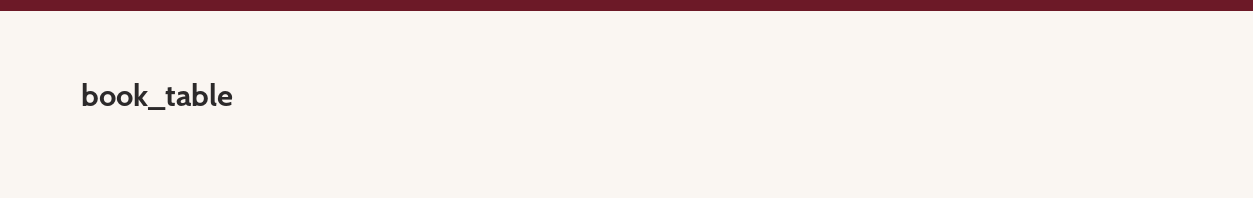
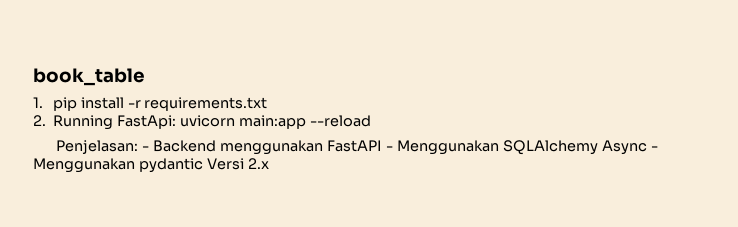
+ 1. pip install -r requirements.txt
+ 2. Running FastApi: uvicorn main:app --reload
+ Penjelasan: - Backend menggunakan FastAPI - Menggunakan SQLAlchemy Async - Menggunakan pydantic Versi 2.x

